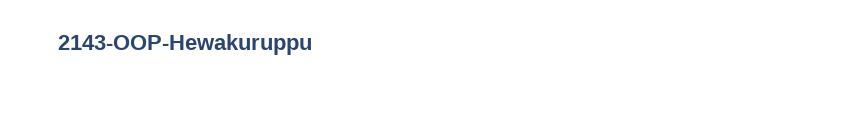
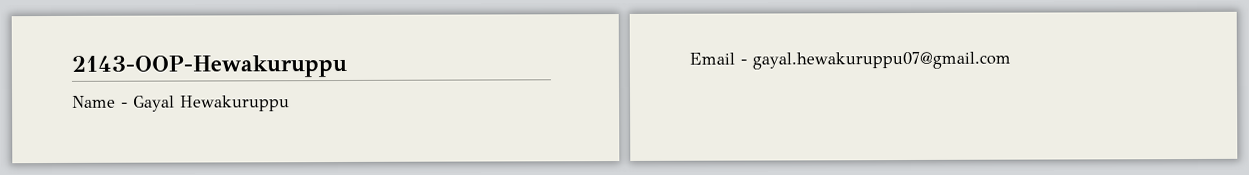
+ Name - Gayal Hewakuruppu
+ Email - gayal.hewakuruppu07@gmail.com

